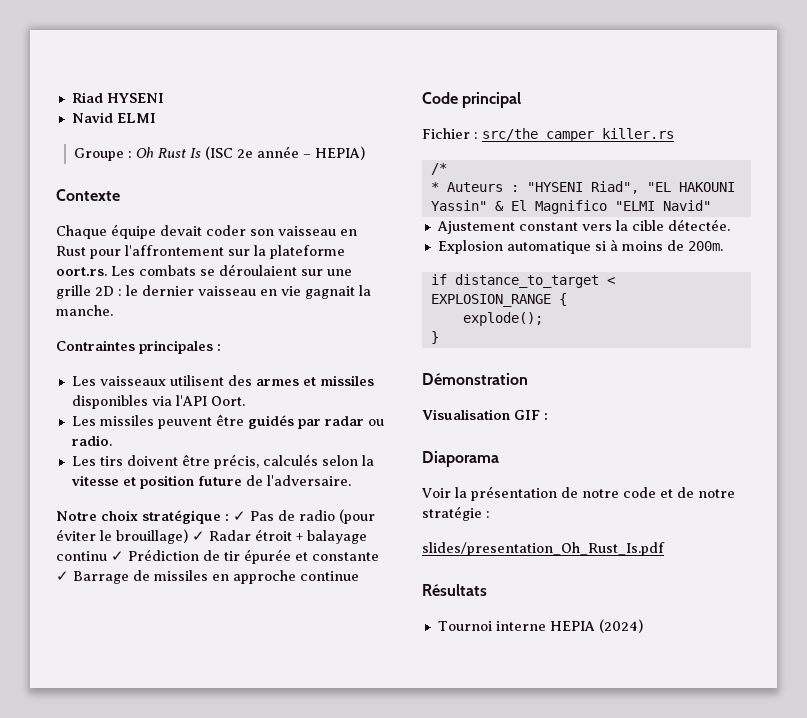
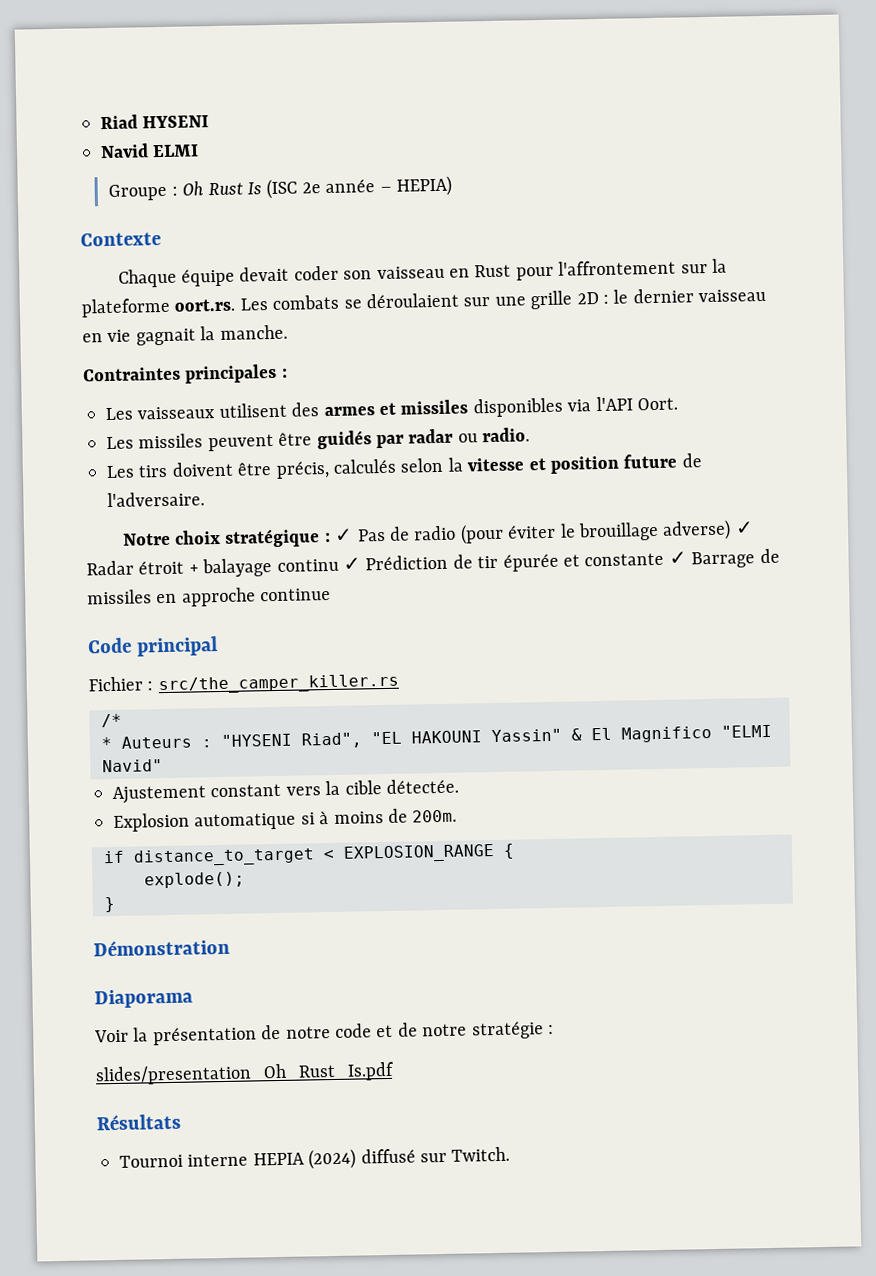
- Notre choix stratégique : ✓ Pas de radio (pour éviter le brouillage) ✓ Radar étroit + balayage continu ✓ Prédiction de tir épurée et constante ✓ Barrage de missiles en approche continue
+ Notre choix stratégique : ✓ Pas de radio (pour éviter le brouillage adverse) ✓ Radar étroit + balayage continu ✓ Prédiction de tir épurée et constante ✓ Barrage de missiles en approche continue
- Visualisation GIF :
- Tournoi interne HEPIA (2024)
+ Tournoi interne HEPIA (2024) diffusé sur Twitch.

